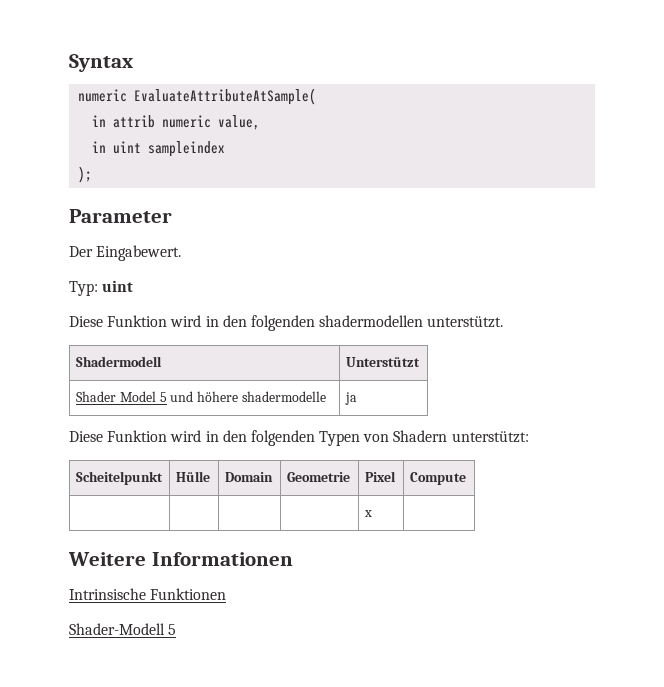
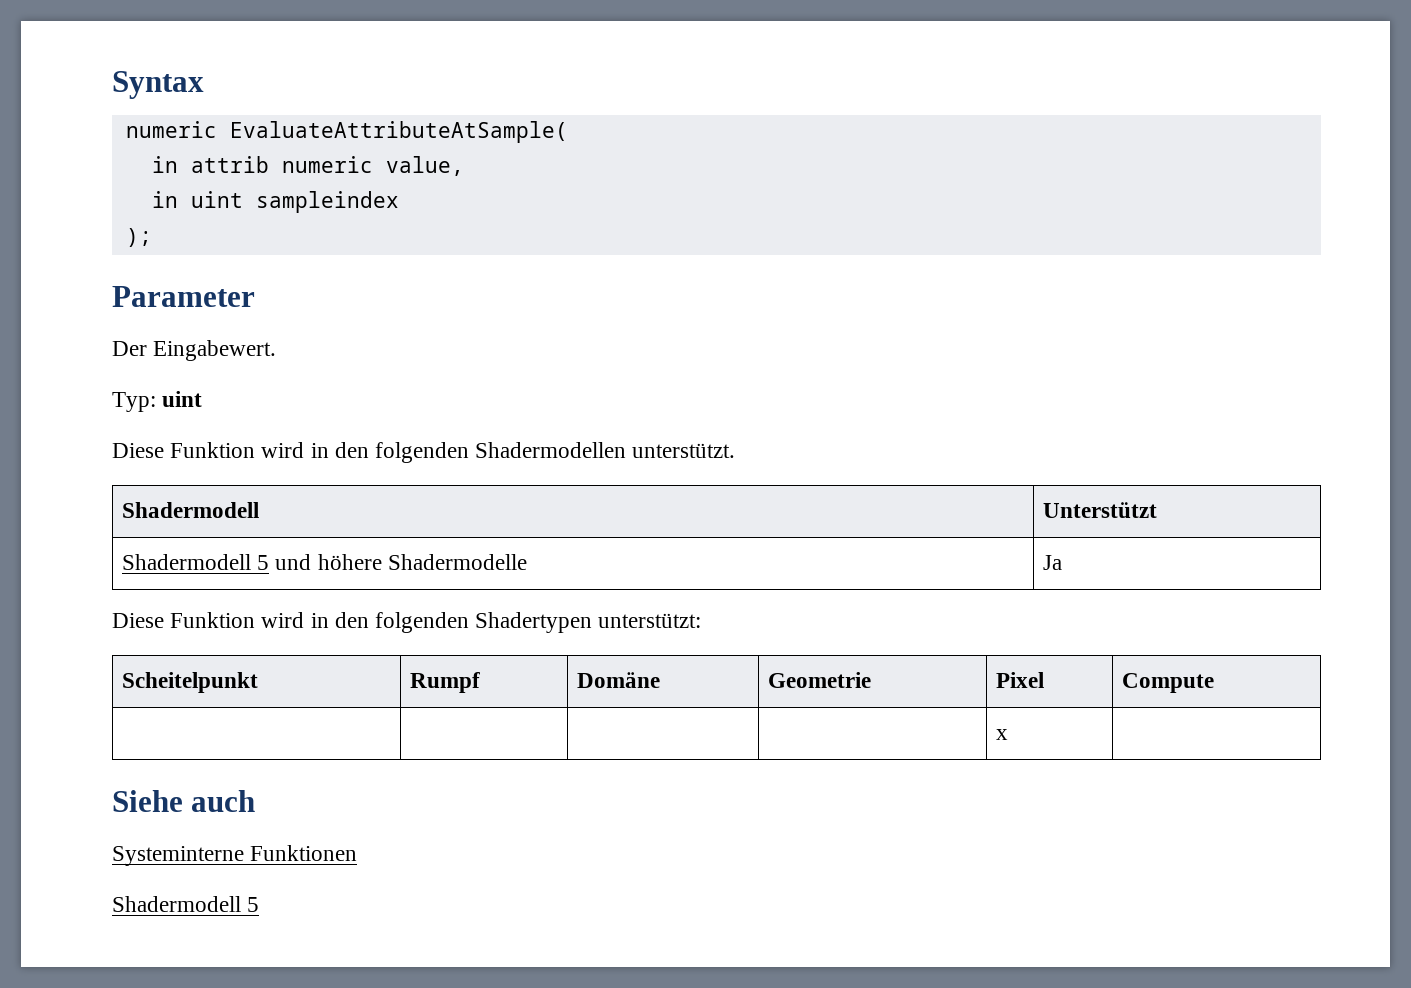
- Diese Funktion wird in den folgenden shadermodellen unterstützt.
+ Diese Funktion wird in den folgenden Shadermodellen unterstützt.
- Shader Model 5 und höhere shadermodelle | ja
- Diese Funktion wird in den folgenden Typen von Shadern unterstützt:
+ Shadermodell 5 und höhere Shadermodelle | Ja
+ Diese Funktion wird in den folgenden Shadertypen unterstützt:
- Scheitelpunkt | Hülle | Domain | Geometrie | Pixel | Compute
+ Scheitelpunkt | Rumpf | Domäne | Geometrie | Pixel | Compute
- Weitere Informationen
- Intrinsische Funktionen
- Shader-Modell 5
+ Siehe auch
+ Systeminterne Funktionen
+ Shadermodell 5

